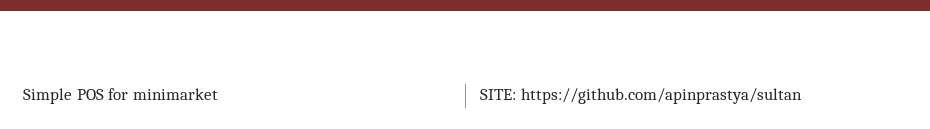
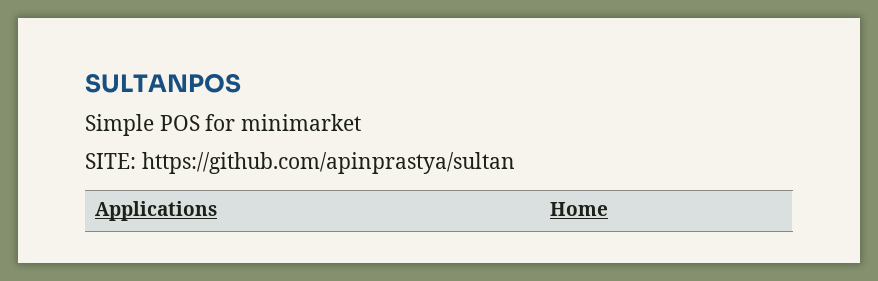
+ SULTANPOS
+ Applications | Home

